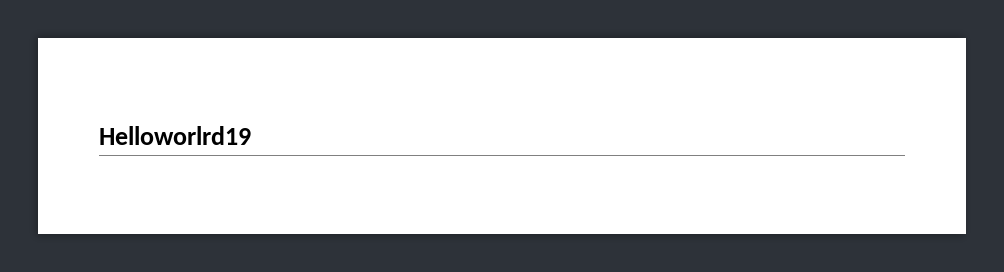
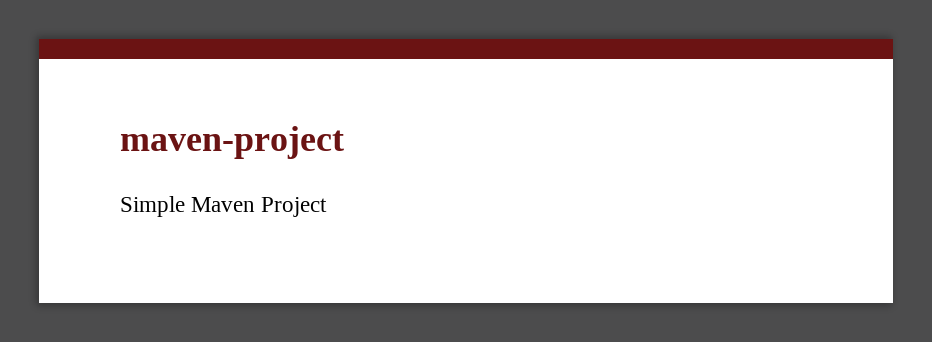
- Helloworlrd19
+ maven-project
+ Simple Maven Project

